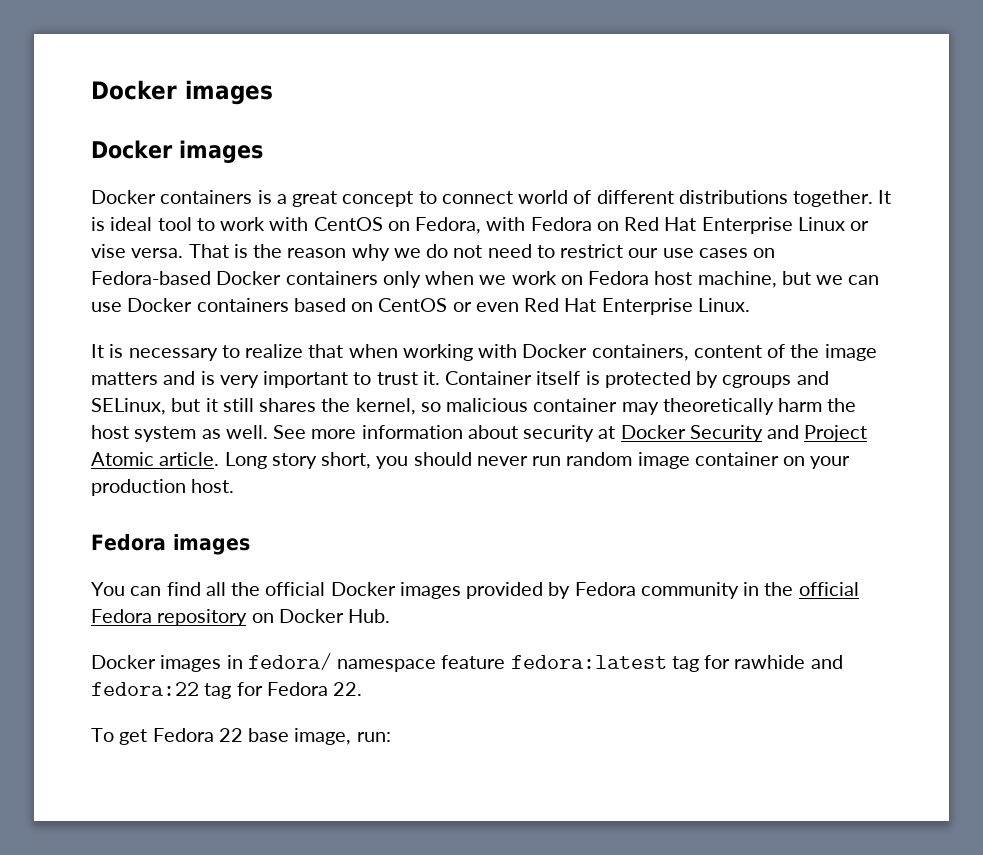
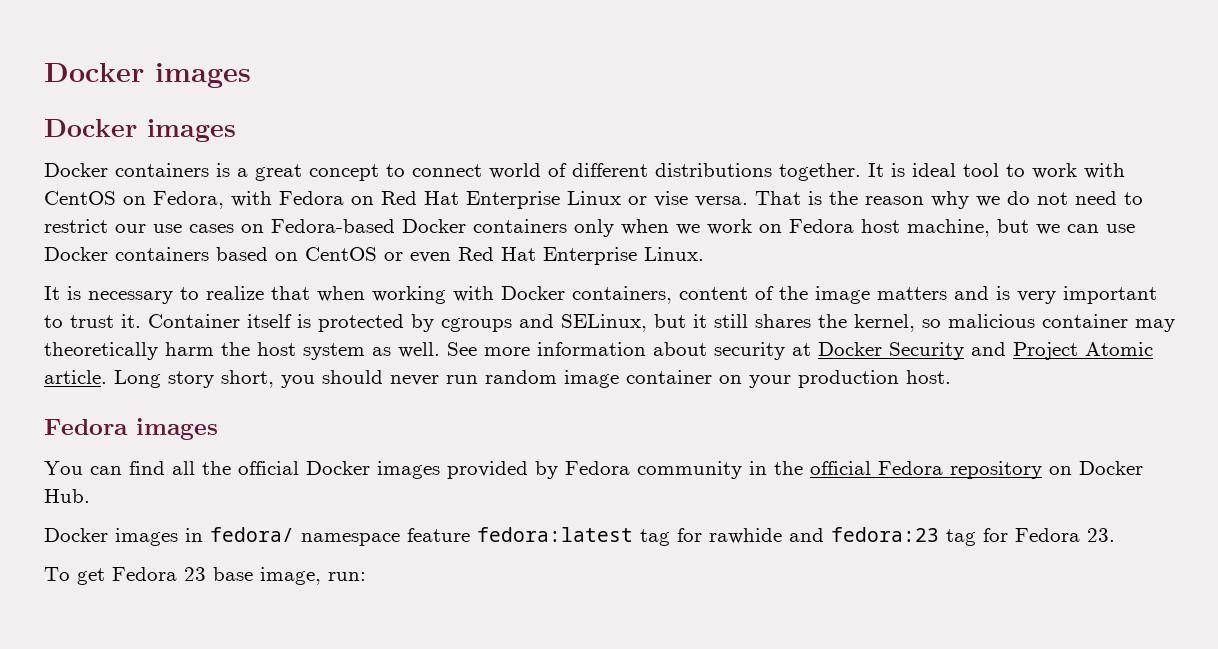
- Docker images in fedora/ namespace feature fedora:latest tag for rawhide and fedora:22 tag for Fedora 22.
+ Docker images in fedora/ namespace feature fedora:latest tag for rawhide and fedora:23 tag for Fedora 23.
- To get Fedora 22 base image, run:
+ To get Fedora 23 base image, run:

